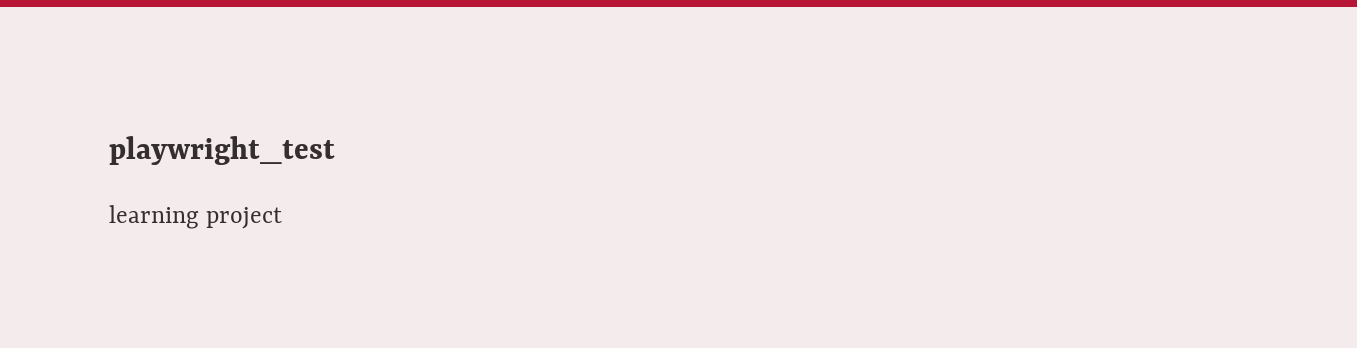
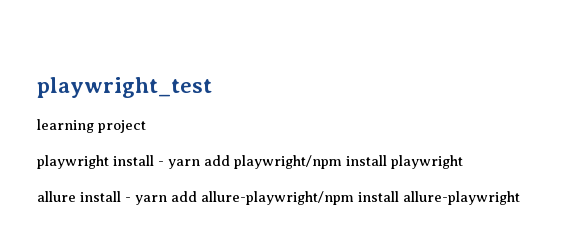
+ playwright install - yarn add playwright/npm install playwright
+ allure install - yarn add allure-playwright/npm install allure-playwright

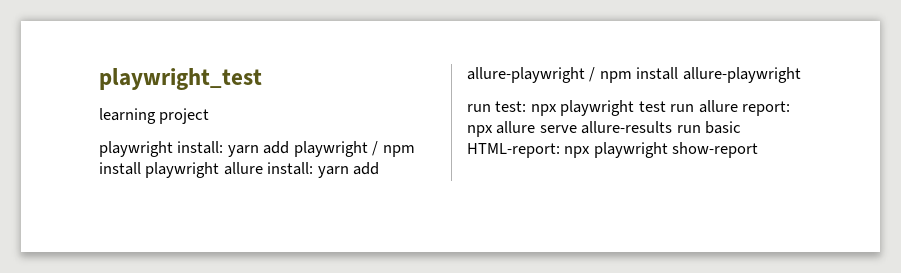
- playwright install - yarn add playwright/npm install playwright
- allure install - yarn add allure-playwright/npm install allure-playwright
+ playwright install: yarn add playwright / npm install playwright allure install: yarn add allure-playwright / npm install allure-playwright
+ run test: npx playwright test run allure report: npx allure serve allure-results run basic HTML-report: npx playwright show-report

